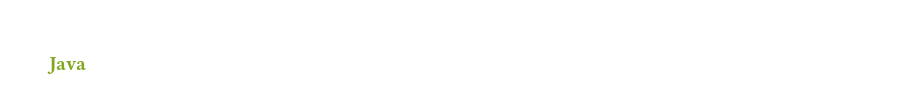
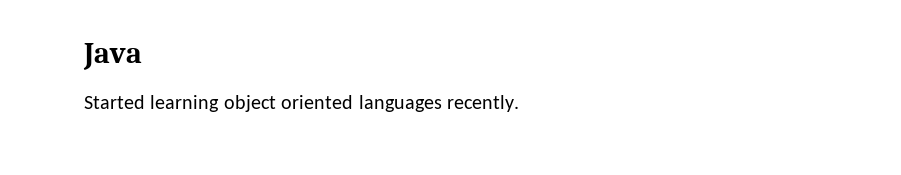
+ Started learning object oriented languages recently.

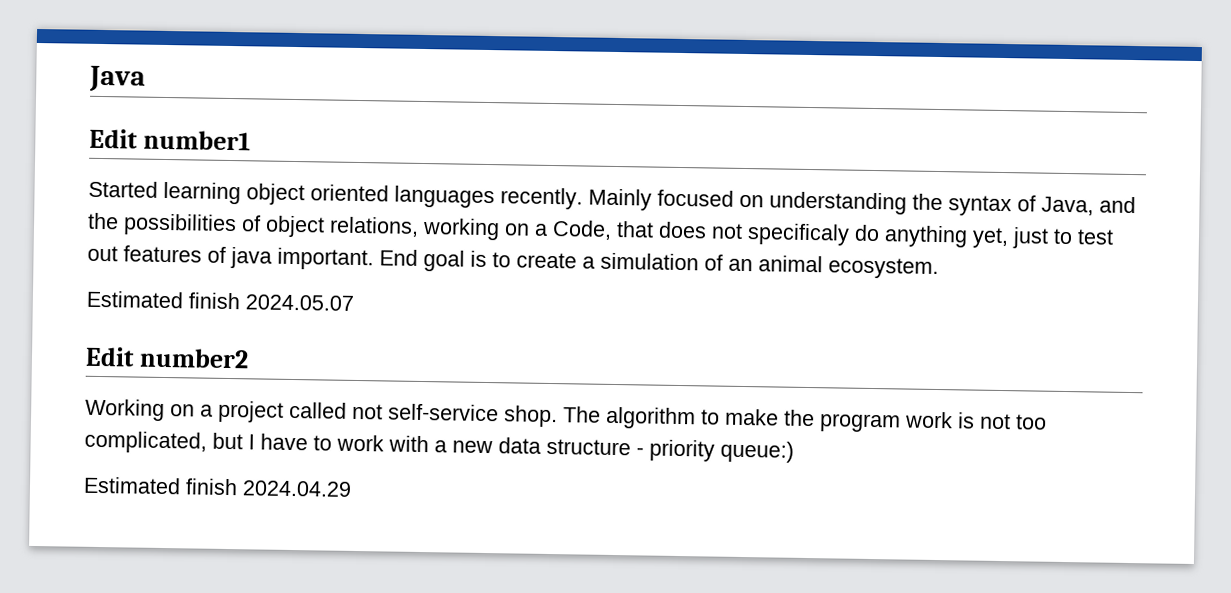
+ Edit number1
+ Mainly focused on understanding the syntax of Java, and the possibilities of object relations, working on a Code, that does not specificaly do anything yet, just to test out features of java important. End goal is to create a simulation of an animal ecosystem.
+ Estimated finish 2024.05.07
+ Edit number2
+ Working on a project called not self-service shop. The algorithm to make the program work is not too complicated, but I have to work with a new data structure - priority queue:)
+ Estimated finish 2024.04.29

